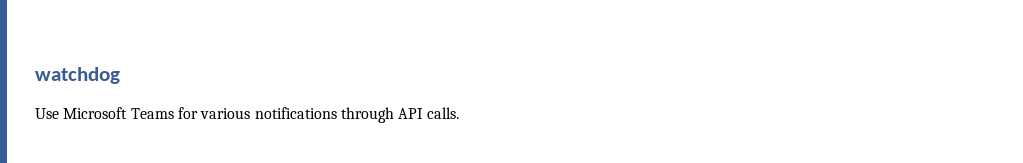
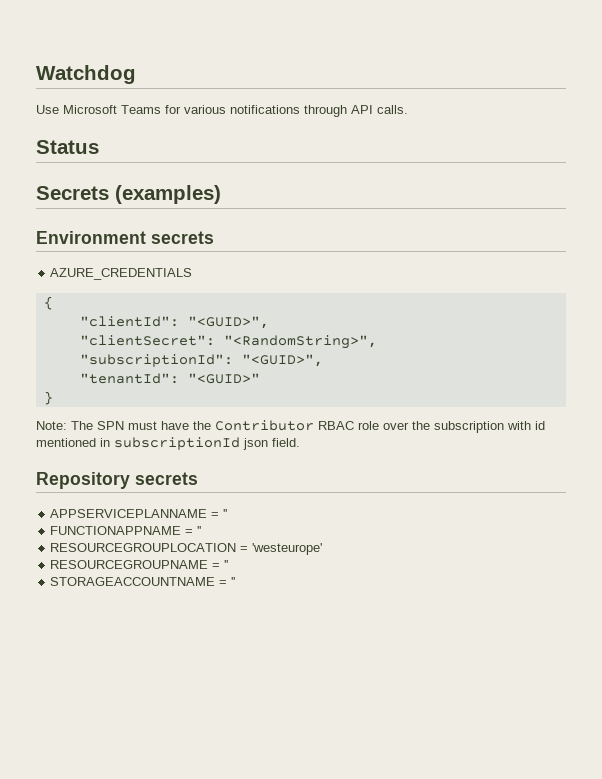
- watchdog
+ Watchdog
+ Status
+ Secrets (examples)
+ Environment secrets
+ AZURE_CREDENTIALS
+ {
+ "clientId": "<GUID>",
+ "clientSecret": "<RandomString>",
+ "subscriptionId": "<GUID>",
+ "tenantId": "<GUID>"
+ }
+ Note: The SPN must have the Contributor RBAC role over the subscription with id mentioned in subscriptionId json field.
+ Repository secrets
+ APPSERVICEPLANNAME = ''
+ FUNCTIONAPPNAME = ''
+ RESOURCEGROUPLOCATION = 'westeurope'
+ RESOURCEGROUPNAME = ''
+ STORAGEACCOUNTNAME = ''

